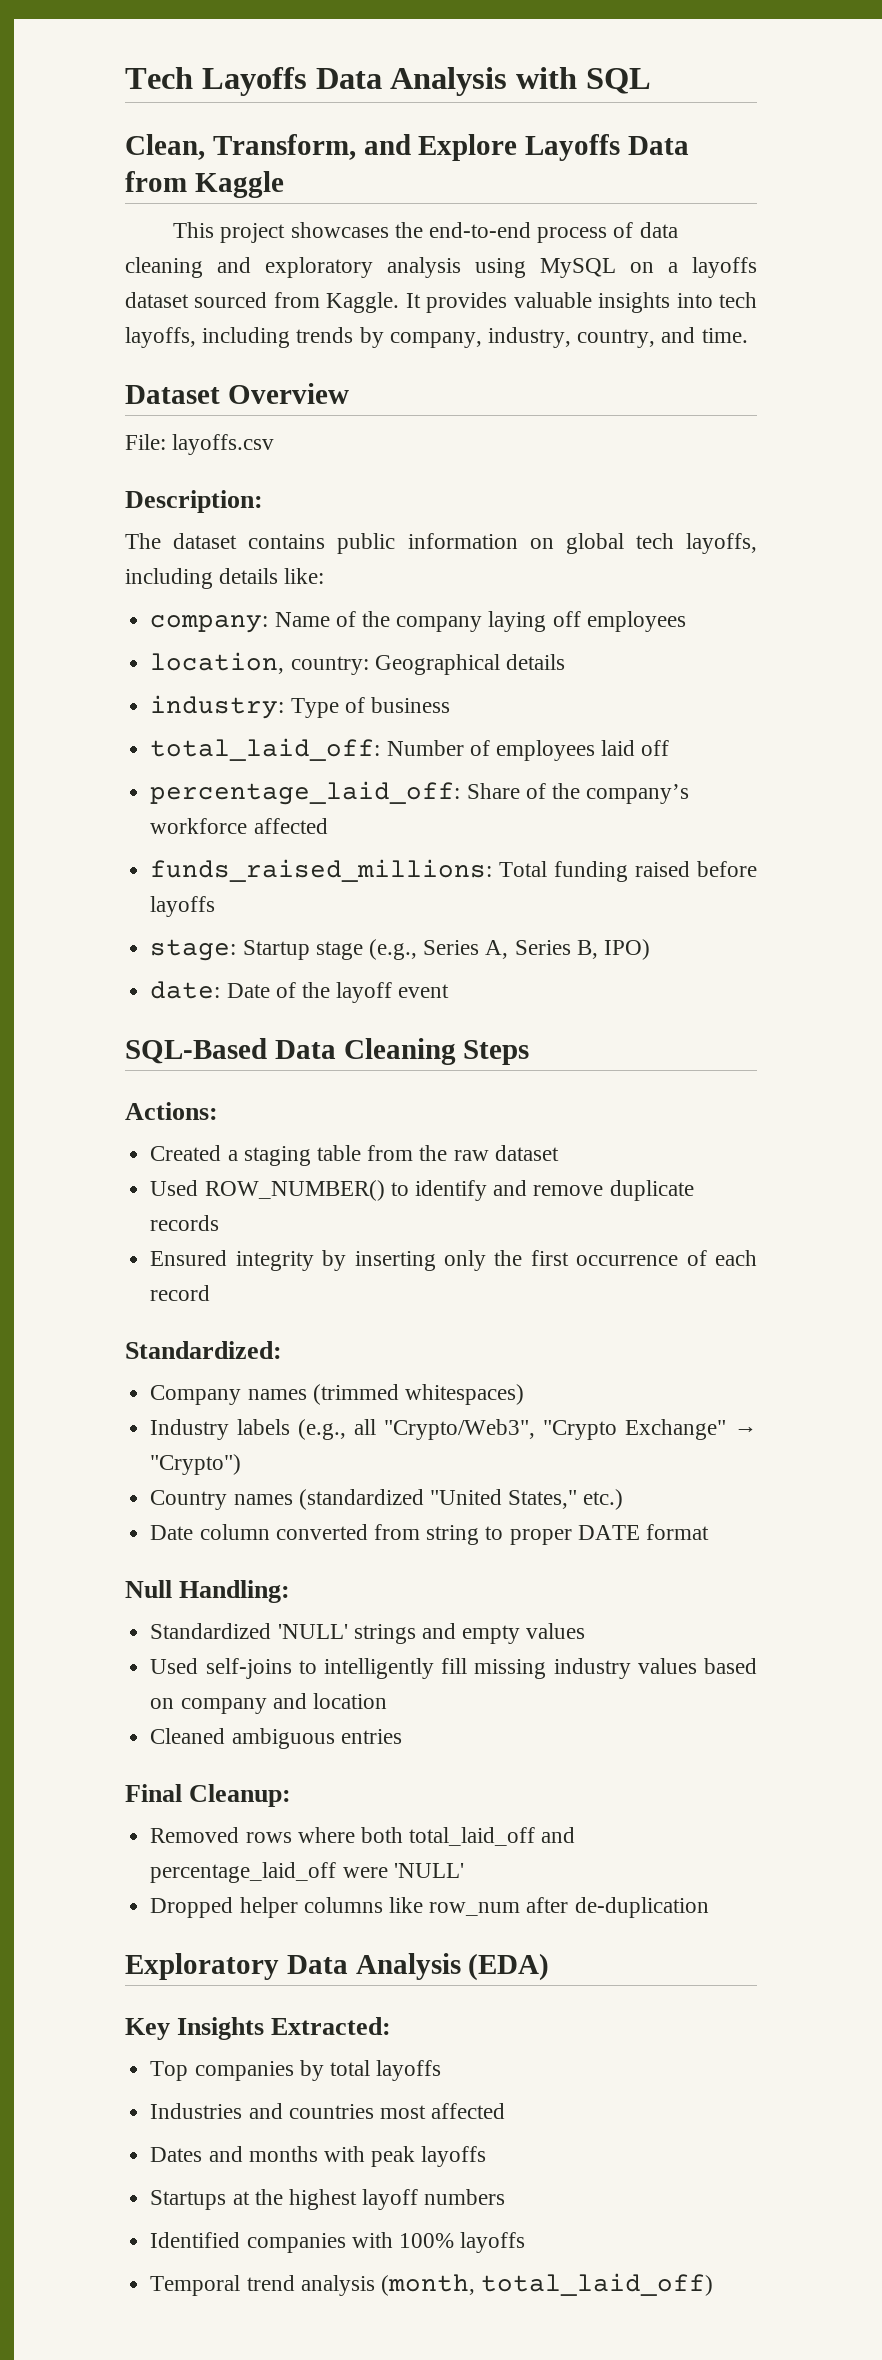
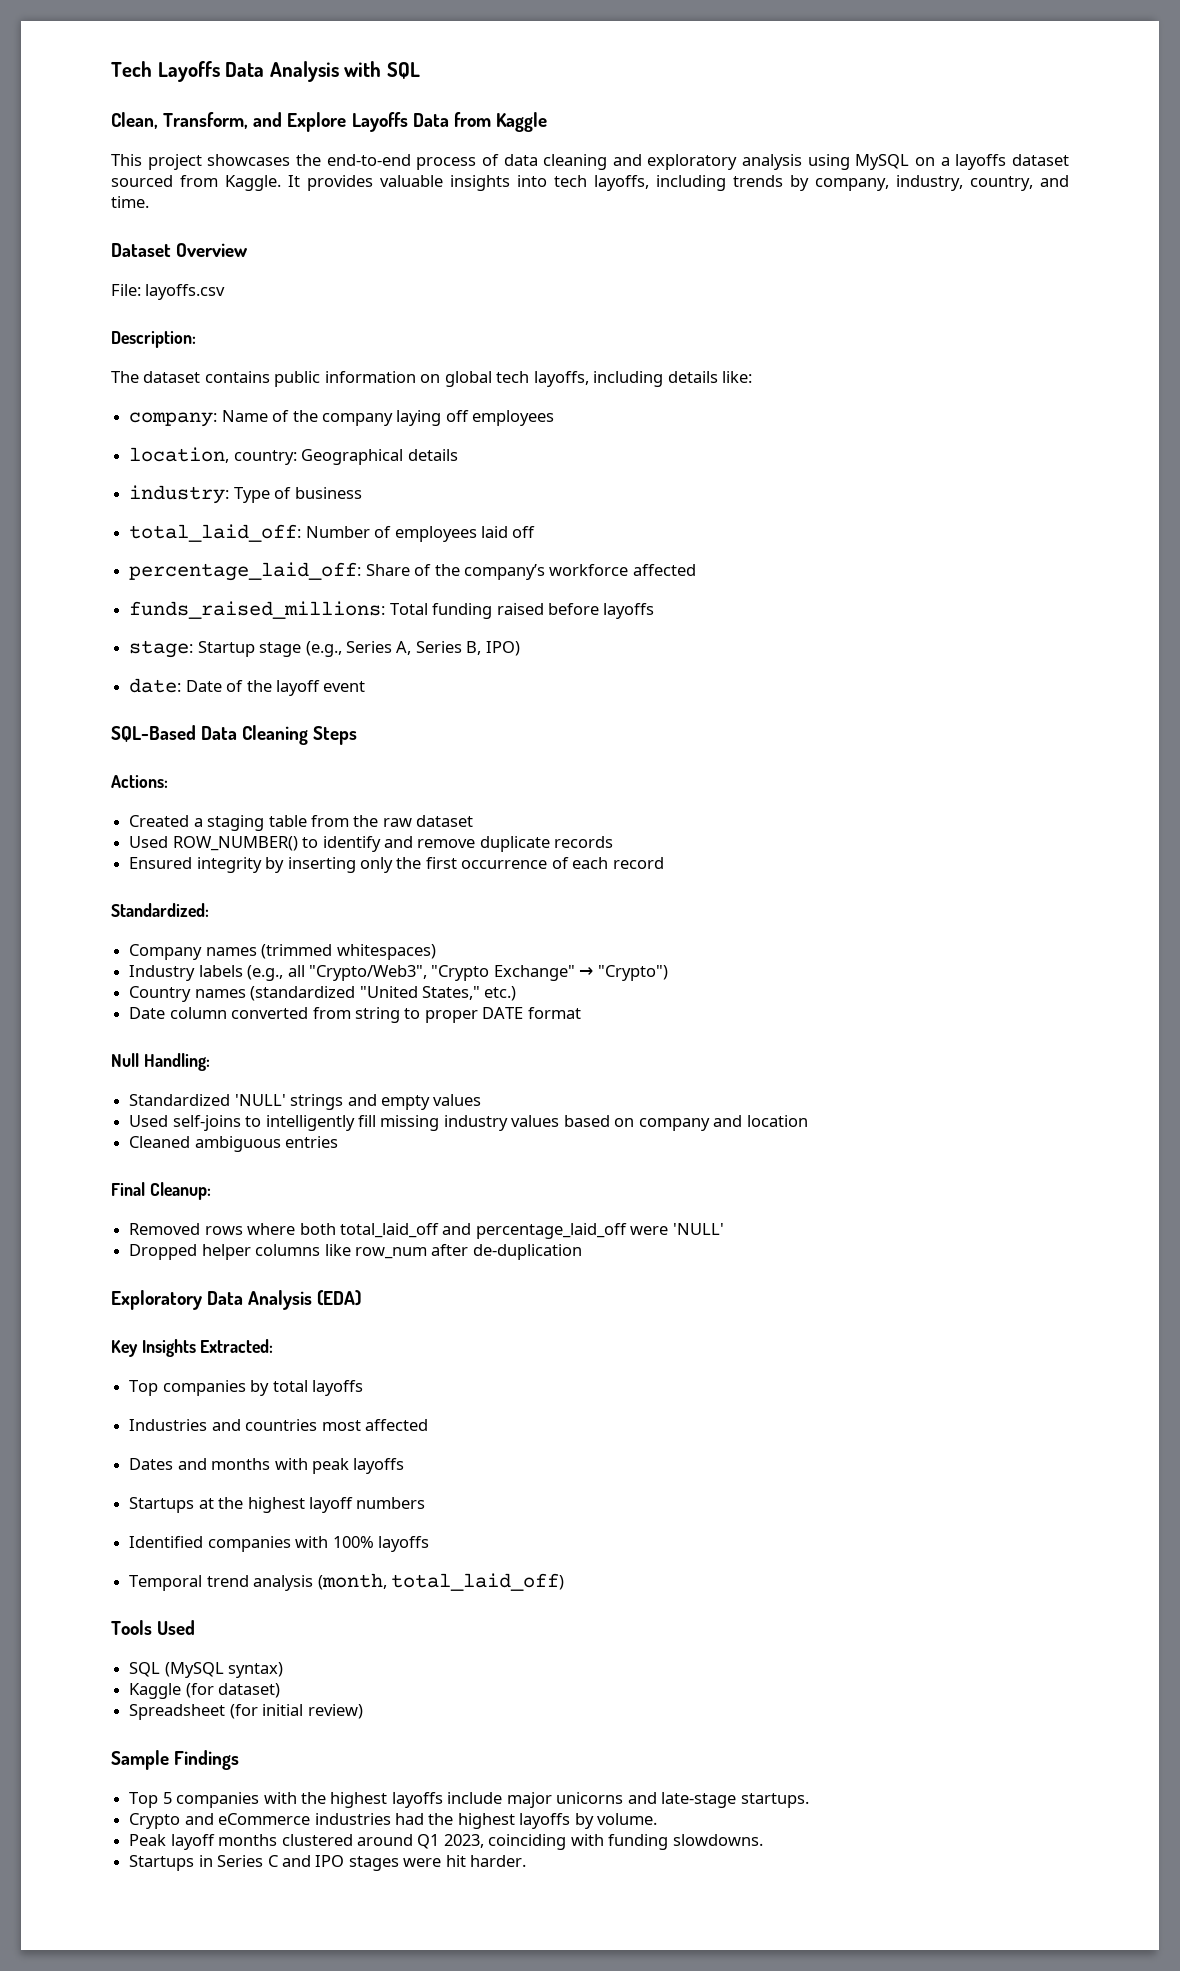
+ Tools Used
+ SQL (MySQL syntax)
+ Kaggle (for dataset)
+ Spreadsheet (for initial review)
+ Sample Findings
+ Top 5 companies with the highest layoffs include major unicorns and late-stage startups.
+ Crypto and eCommerce industries had the highest layoffs by volume.
+ Peak layoff months clustered around Q1 2023, coinciding with funding slowdowns.
+ Startups in Series C and IPO stages were hit harder.

